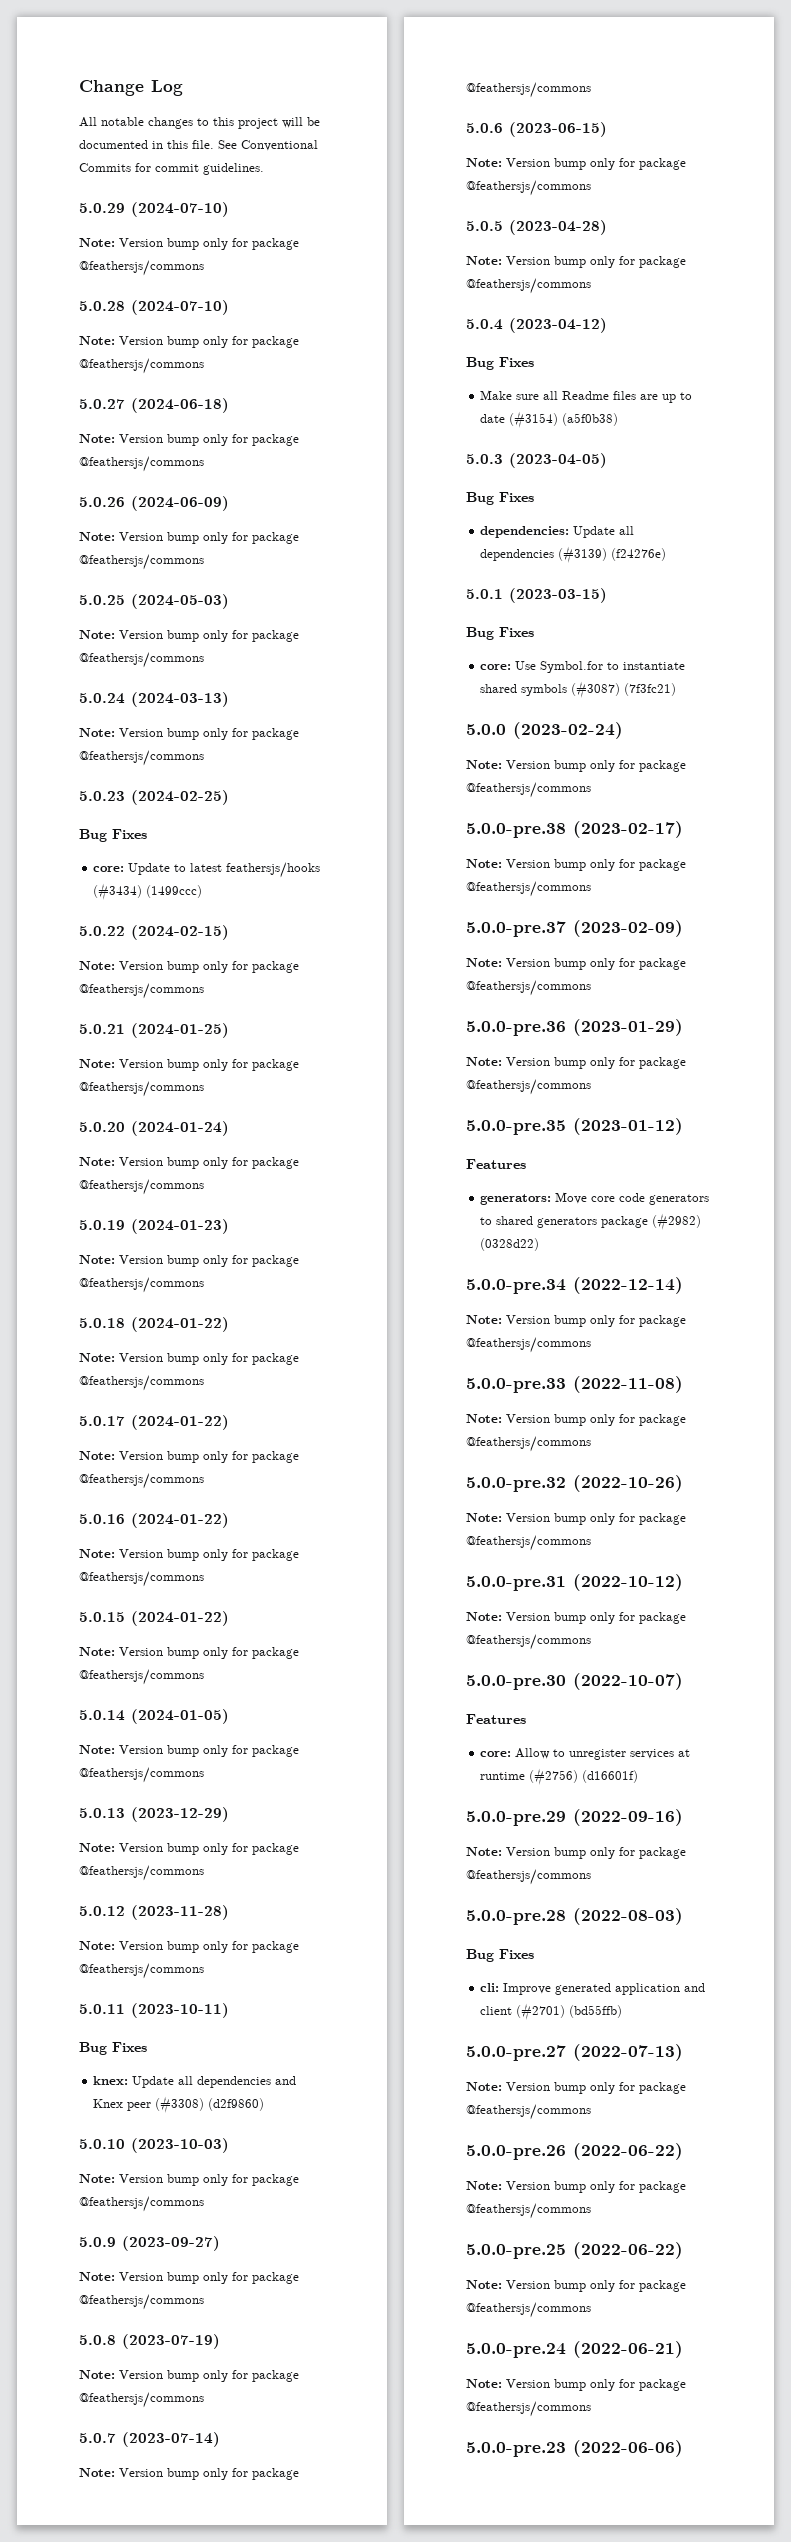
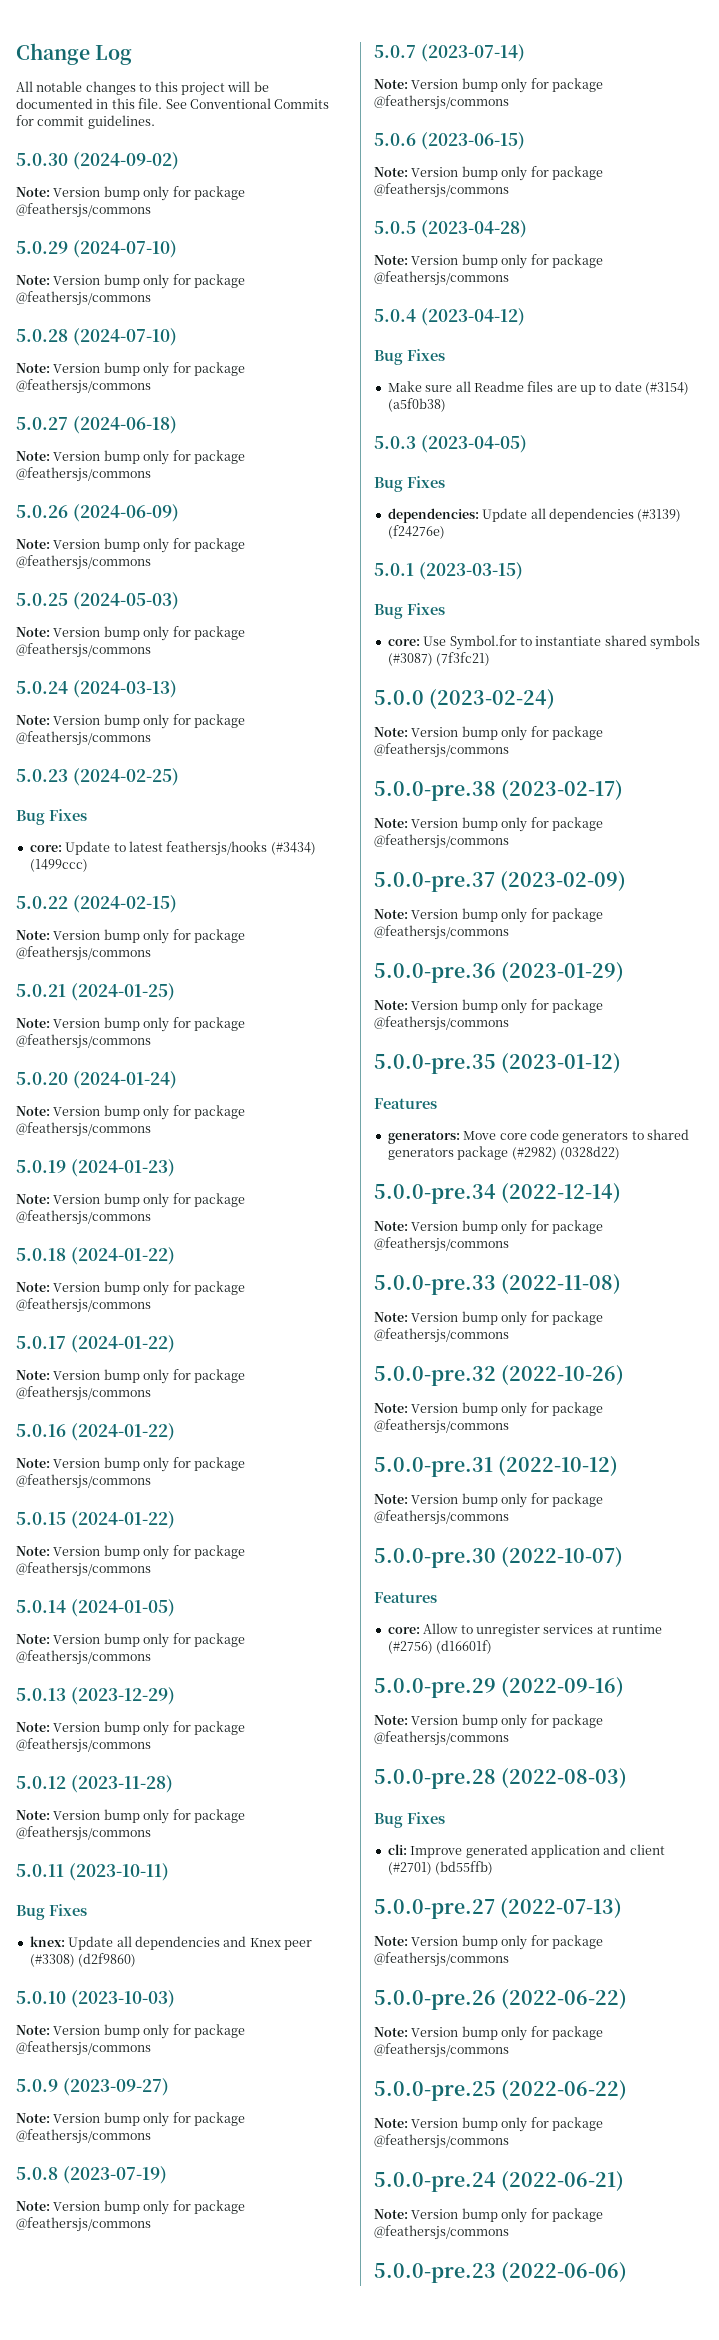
+ 5.0.30 (2024-09-02)
+ Note: Version bump only for package @feathersjs/commons

